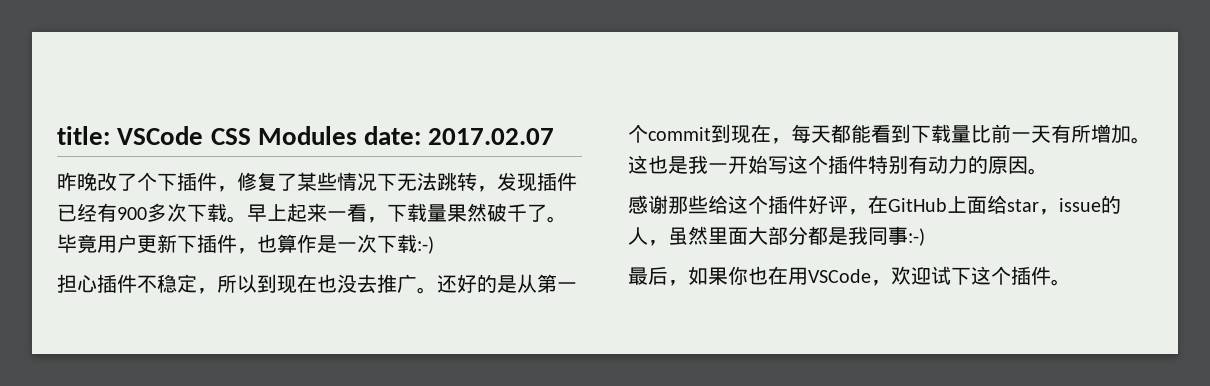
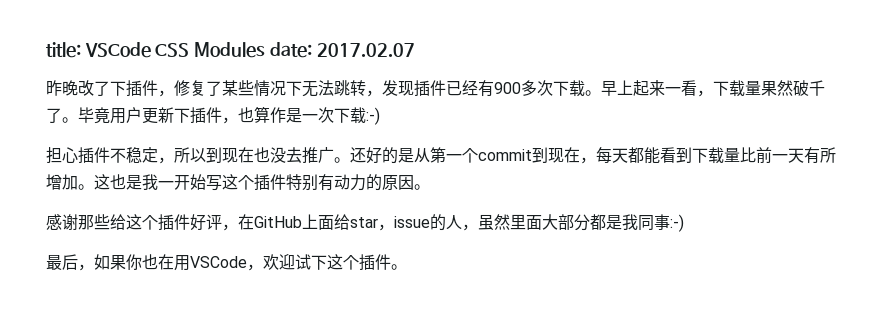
- 昨晚改了个下插件，修复了某些情况下无法跳转，发现插件已经有900多次下载。
+ 昨晚改了下插件，修复了某些情况下无法跳转，发现插件已经有900多次下载。

